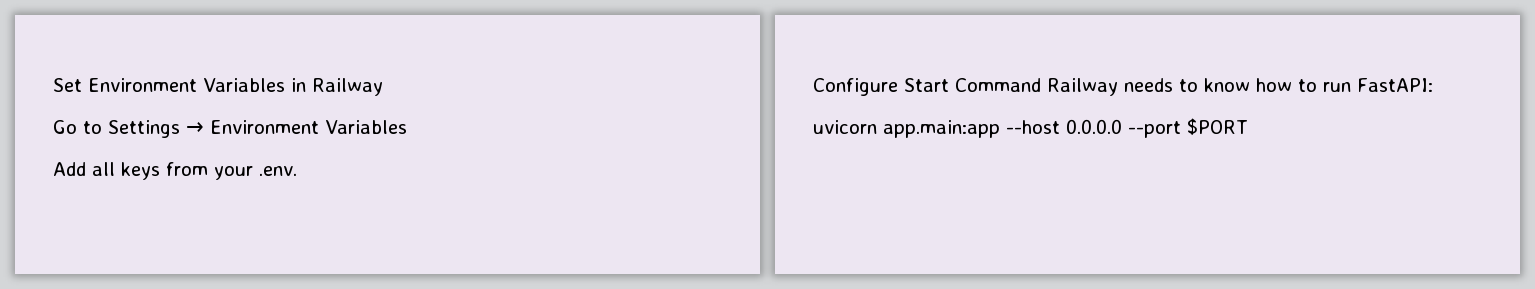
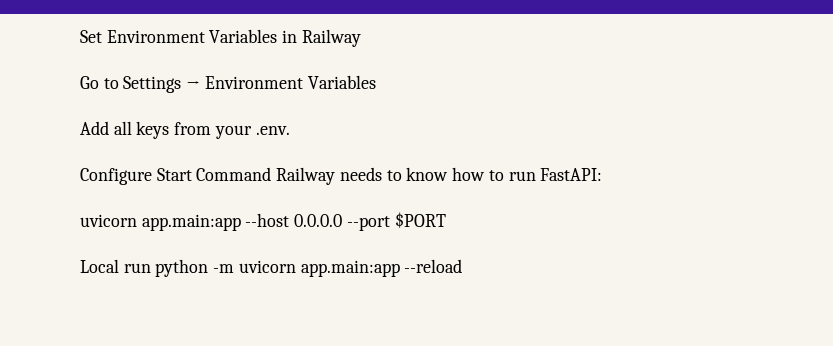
+ Local run python -m uvicorn app.main:app --reload

